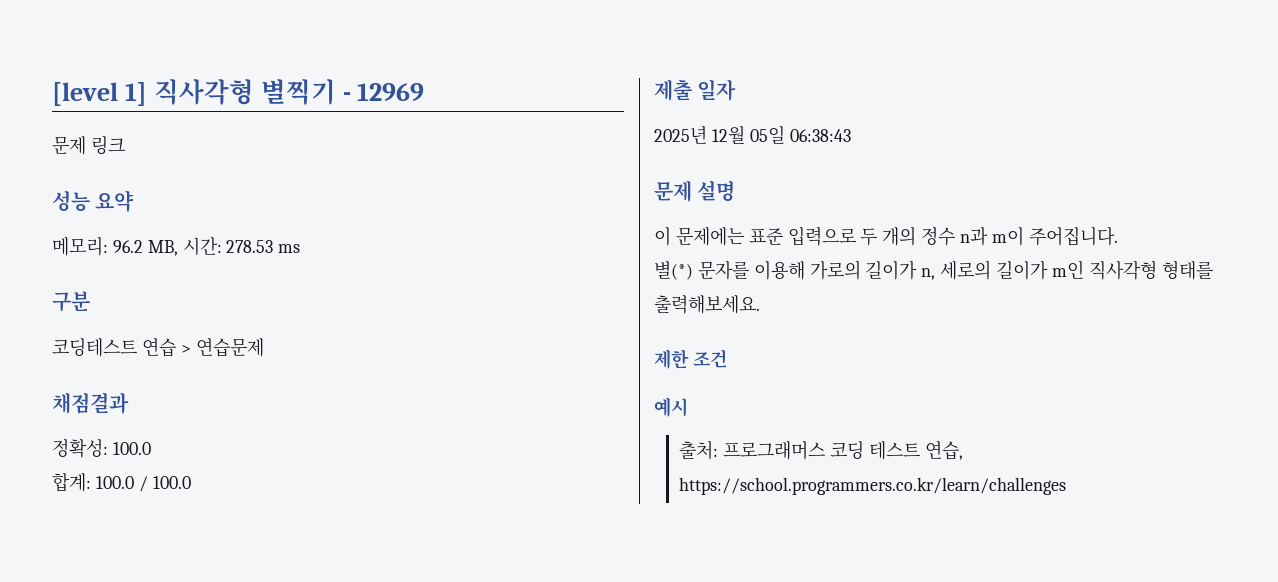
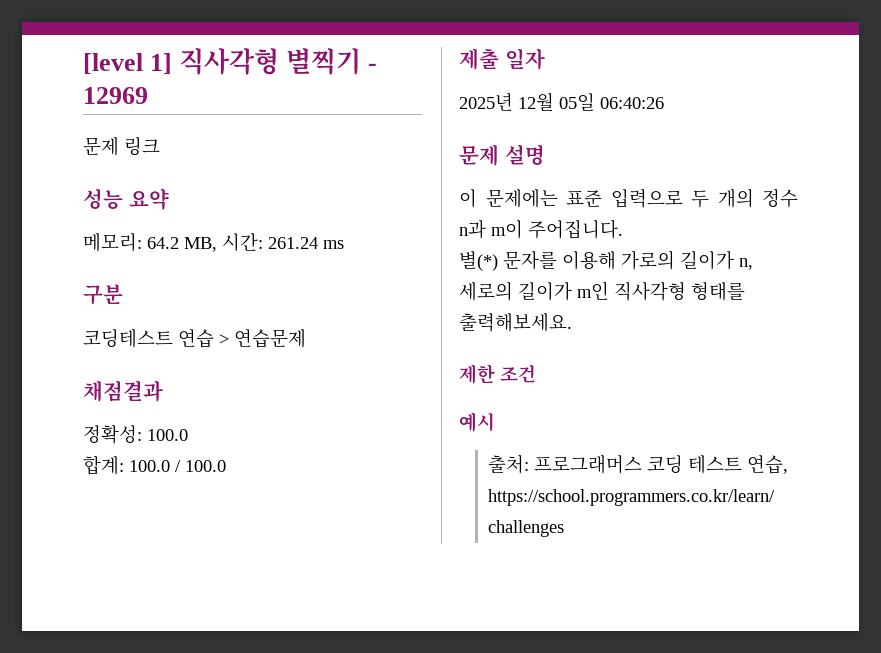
- 메모리: 96.2 MB, 시간: 278.53 ms
+ 메모리: 64.2 MB, 시간: 261.24 ms
- 2025년 12월 05일 06:38:43
+ 2025년 12월 05일 06:40:26

